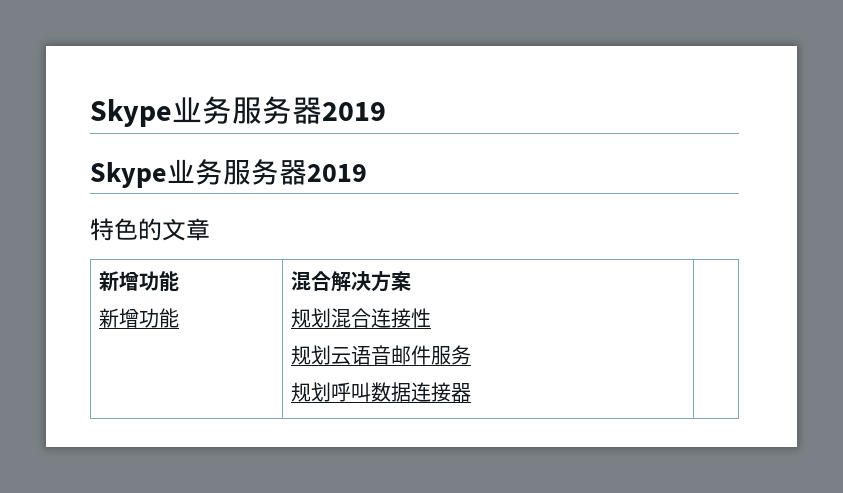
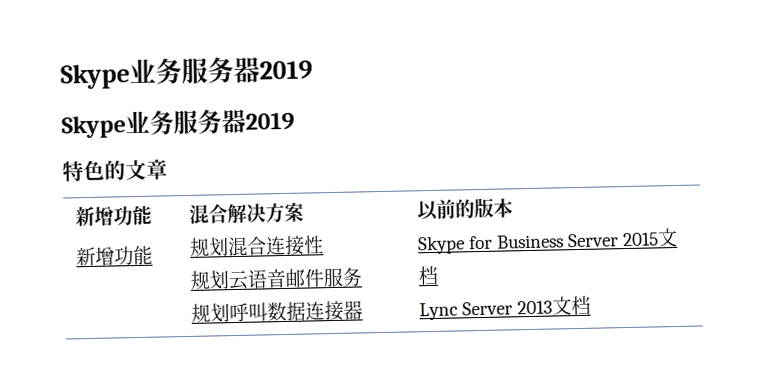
  特色的文章
  新增功能
  新增功能 | 混合解决方案
  规划混合连接性
  规划云语音邮件服务
- 规划呼叫数据连接器 |
+ 规划呼叫数据连接器 | 以前的版本
+ Skype for Business Server 2015文档
+ Lync Server 2013文档

